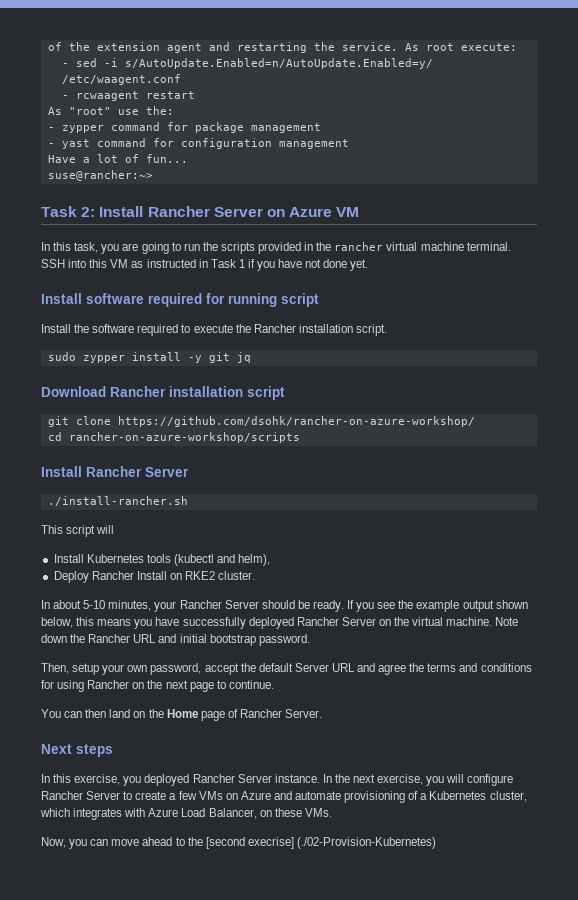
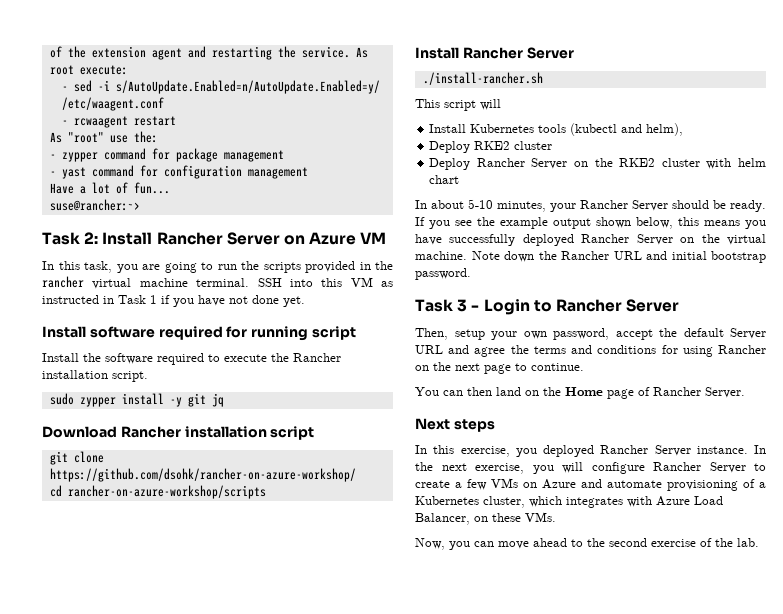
+ Deploy RKE2 cluster
- Deploy Rancher Install on RKE2 cluster.
+ Deploy Rancher Server on the RKE2 cluster with helm chart
+ Task 3 - Login to Rancher Server
- Now, you can move ahead to the [second execrise] (./02-Provision-Kubernetes)
+ Now, you can move ahead to the second exercise of the lab.

